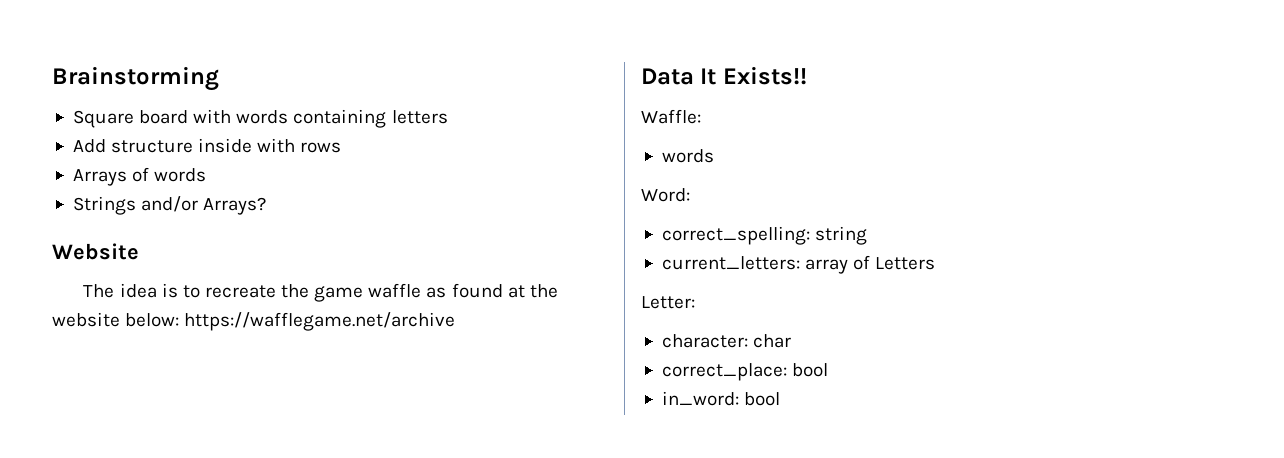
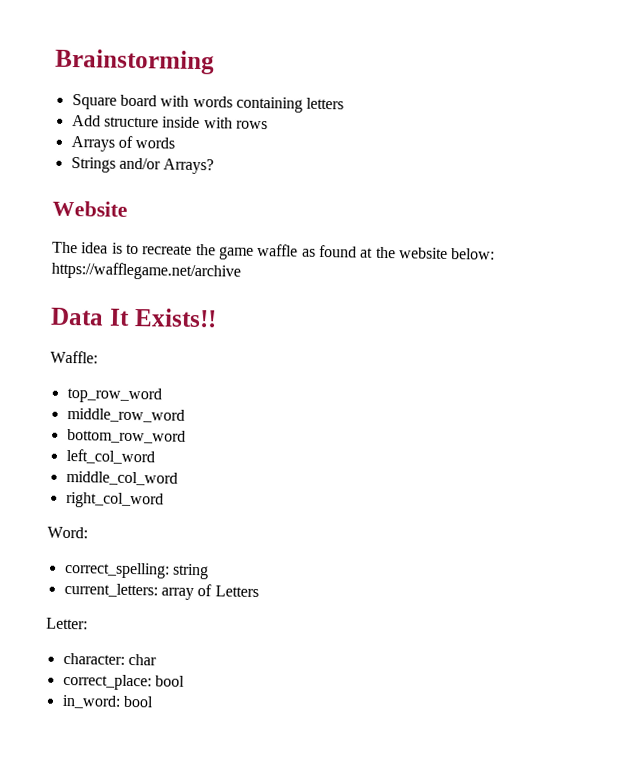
  Waffle:
- words
+ top_row_word
+ middle_row_word
+ bottom_row_word
+ left_col_word
+ middle_col_word
+ right_col_word

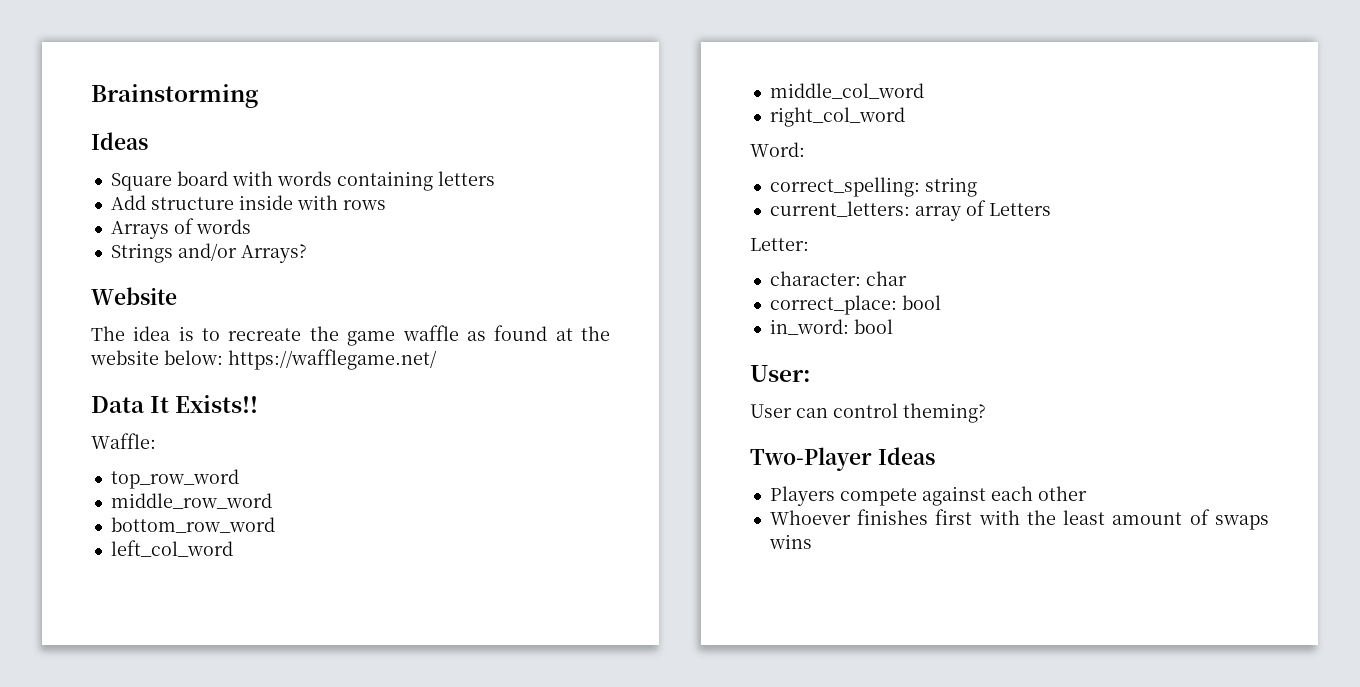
  Brainstorming
+ Ideas
- The idea is to recreate the game waffle as found at the website below: https://wafflegame.net/archive
+ The idea is to recreate the game waffle as found at the website below: https://wafflegame.net/
+ User:
+ User can control theming?
+ Two-Player Ideas
+ Players compete against each other
+ Whoever finishes first with the least amount of swaps wins

